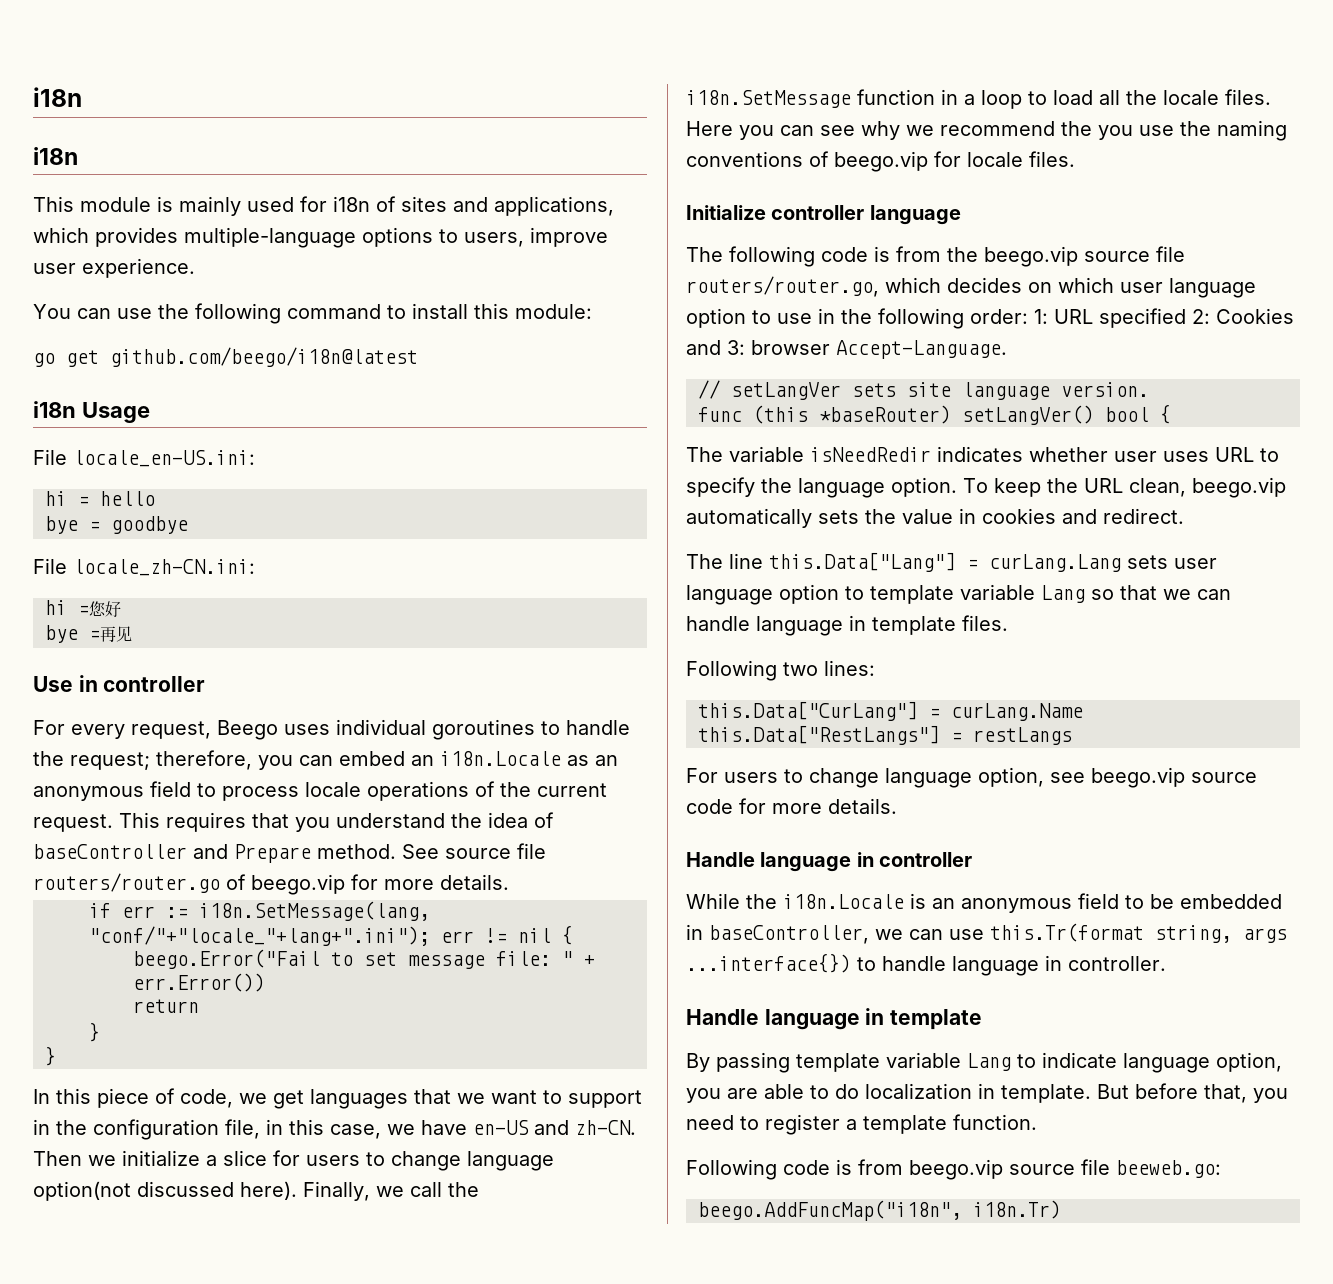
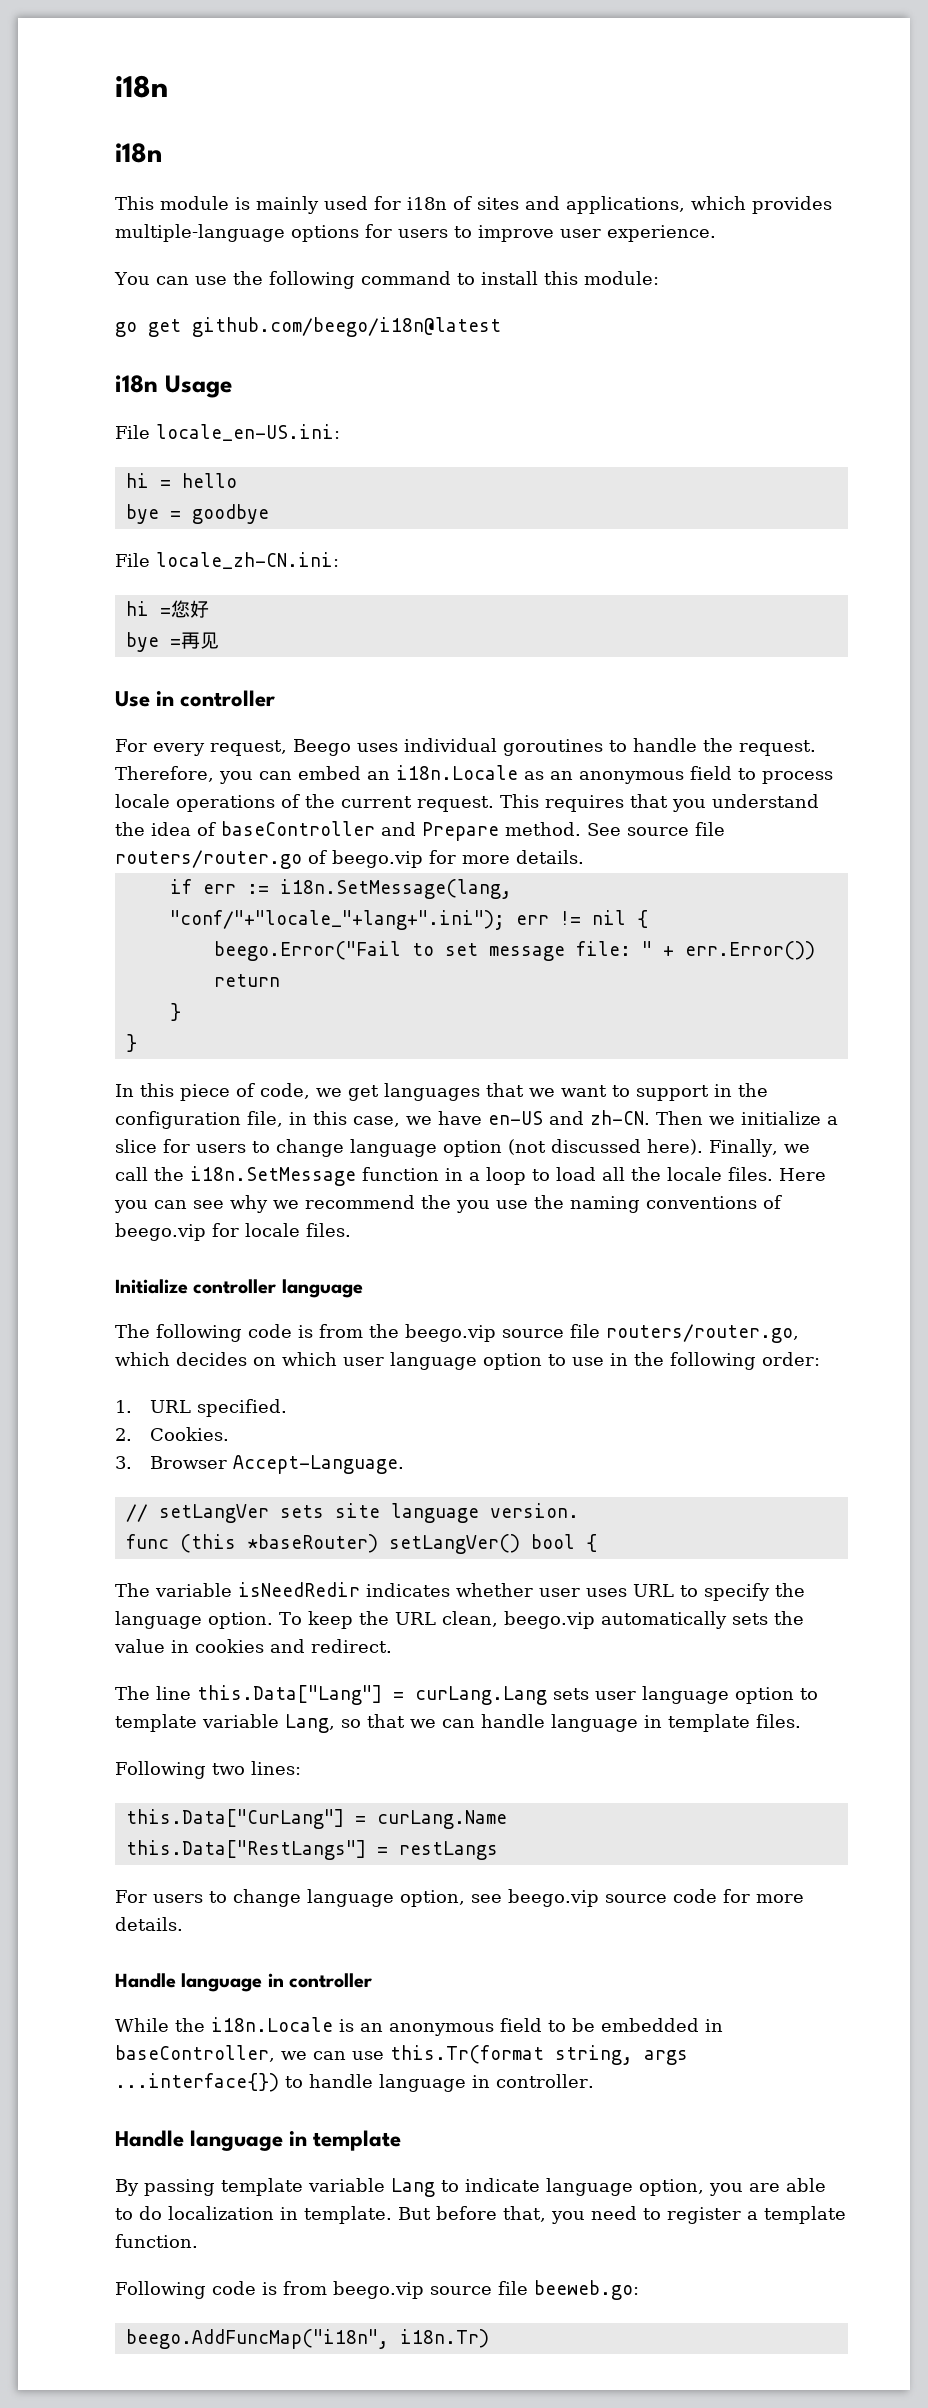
- This module is mainly used for i18n of sites and applications, which provides multiple-language options to users, improve user experience.
+ This module is mainly used for i18n of sites and applications, which provides multiple-language options for users to improve user experience.
- For every request, Beego uses individual goroutines to handle the request; therefore, you can embed an i18n.Locale as an anonymous field to process locale operations of the current request.
+ For every request, Beego uses individual goroutines to handle the request. Therefore, you can embed an i18n.Locale as an anonymous field to process locale operations of the current request.
- Then we initialize a slice for users to change language option(not discussed here).
+ Then we initialize a slice for users to change language option (not discussed here).
- The following code is from the beego.vip source file routers/router.go, which decides on which user language option to use in the following order: 1: URL specified 2: Cookies and 3: browser Accept-Language.
+ The following code is from the beego.vip source file routers/router.go, which decides on which user language option to use in the following order:
+ 1. URL specified.
+ 2. Cookies.
+ 3. Browser Accept-Language.
- The line this.Data["Lang"] = curLang.Lang sets user language option to template variable Lang so that we can handle language in template files.
+ The line this.Data["Lang"] = curLang.Lang sets user language option to template variable Lang, so that we can handle language in template files.

